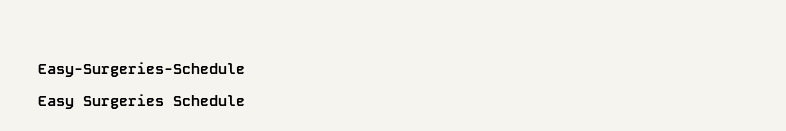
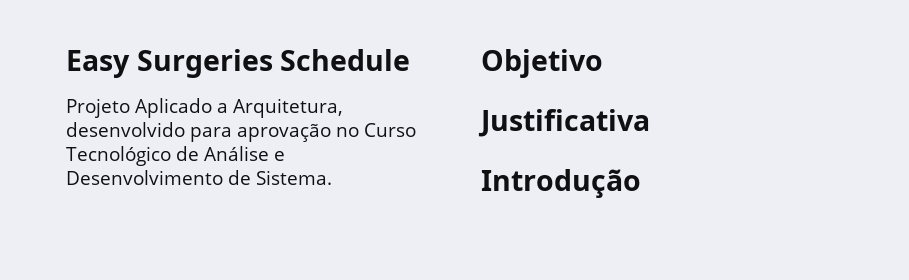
- Easy-Surgeries-Schedule
+ Projeto Aplicado a Arquitetura, desenvolvido para aprovação no Curso Tecnológico de Análise e Desenvolvimento de Sistema.
+ Objetivo
+ Justificativa
+ Introdução

